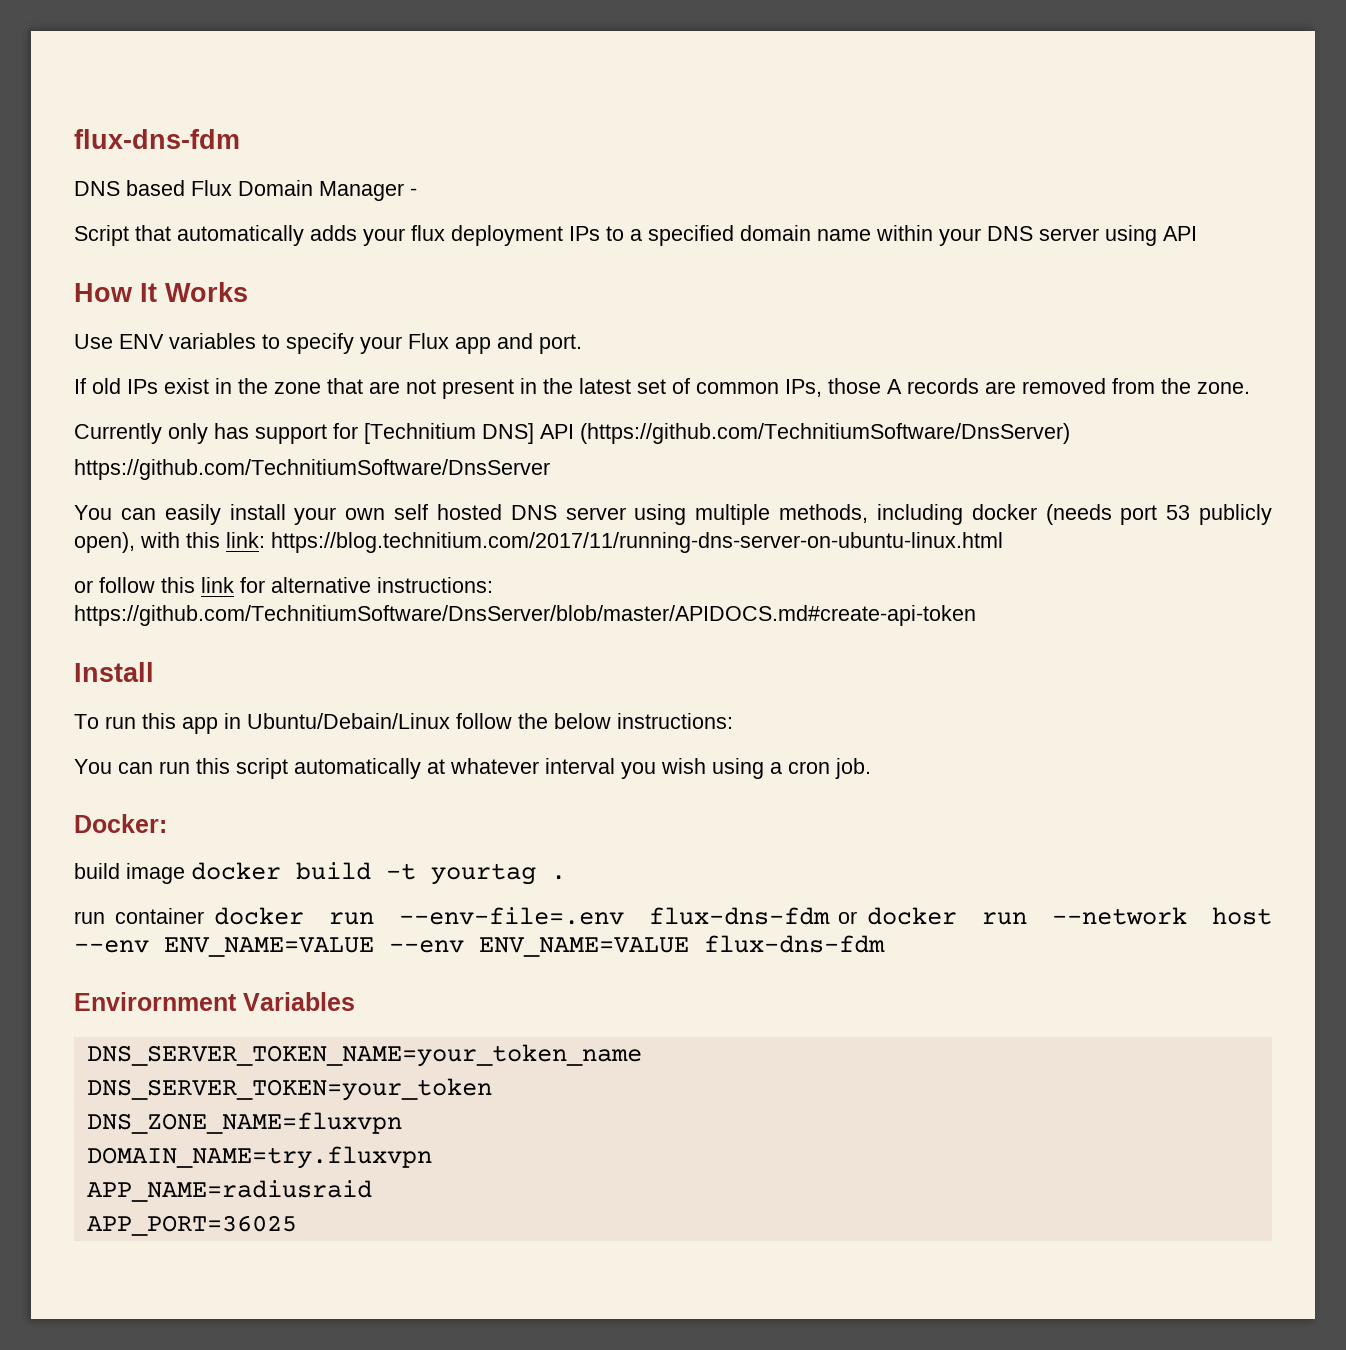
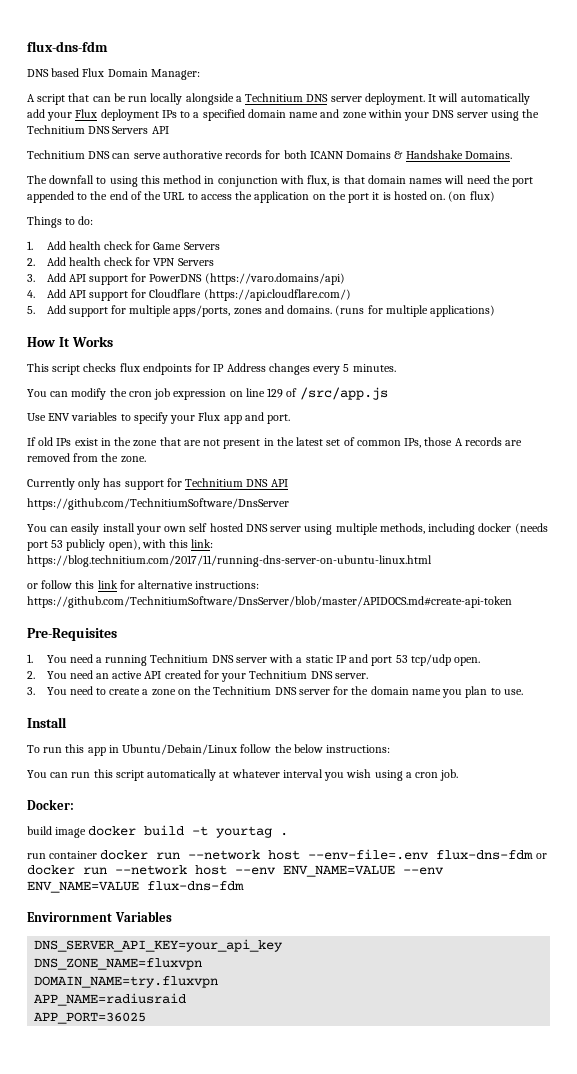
- DNS based Flux Domain Manager -
- Script that automatically adds your flux deployment IPs to a specified domain name within your DNS server using API
+ DNS based Flux Domain Manager:
+ A script that can be run locally alongside a Technitium DNS server deployment. It will automatically add your Flux deployment IPs to a specified domain name and zone within your DNS server using the Technitium DNS Servers API
+ Technitium DNS can serve authorative records for both ICANN Domains & Handshake Domains.
+ The downfall to using this method in conjunction with flux, is that domain names will need the port appended to the end of the URL to access the application on the port it is hosted on. (on flux)
+ Things to do:
+ 1. Add health check for Game Servers
+ 2. Add health check for VPN Servers
+ 3. Add API support for PowerDNS (https://varo.domains/api)
+ 4. Add API support for Cloudflare (https://api.cloudflare.com/)
+ 5. Add support for multiple apps/ports, zones and domains. (runs for multiple applications)
  How It Works
+ This script checks flux endpoints for IP Address changes every 5 minutes.
+ You can modify the cron job expression on line 129 of /src/app.js
- Currently only has support for [Technitium DNS] API (https://github.com/TechnitiumSoftware/DnsServer)
+ Currently only has support for Technitium DNS API
+ Pre-Requisites
+ 1. You need a running Technitium DNS server with a static IP and port 53 tcp/udp open.
+ 2. You need an active API created for your Technitium DNS server.
+ 3. You need to create a zone on the Technitium DNS server for the domain name you plan to use.
- run container docker run --env-file=.env flux-dns-fdm or docker run --network host --env ENV_NAME=VALUE --env ENV_NAME=VALUE flux-dns-fdm
+ run container docker run --network host --env-file=.env flux-dns-fdm or docker run --network host --env ENV_NAME=VALUE --env ENV_NAME=VALUE flux-dns-fdm
- DNS_SERVER_TOKEN_NAME=your_token_name
- DNS_SERVER_TOKEN=your_token
+ DNS_SERVER_API_KEY=your_api_key

